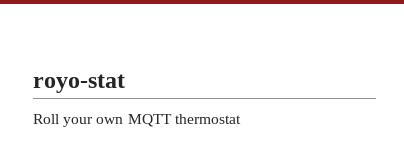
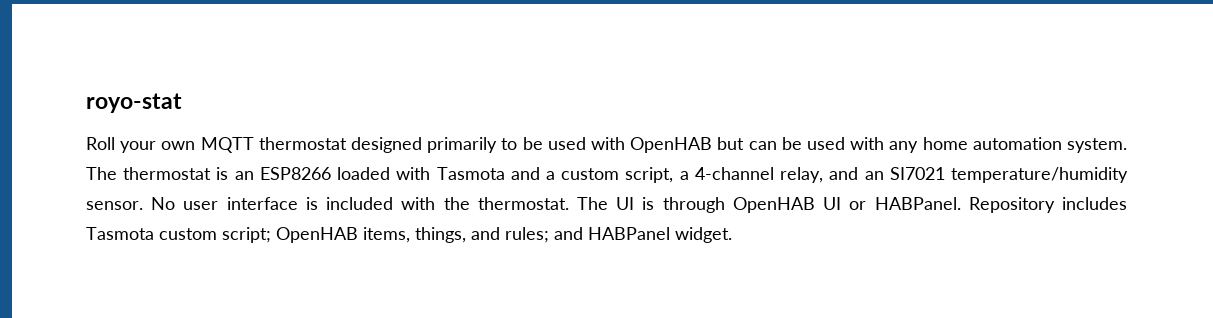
- Roll your own MQTT thermostat
+ Roll your own MQTT thermostat designed primarily to be used with OpenHAB but can be used with any home automation system. The thermostat is an ESP8266 loaded with Tasmota and a custom script, a 4-channel relay, and an SI7021 temperature/humidity sensor. No user interface is included with the thermostat. The UI is through OpenHAB UI or HABPanel. Repository includes Tasmota custom script; OpenHAB items, things, and rules; and HABPanel widget.

